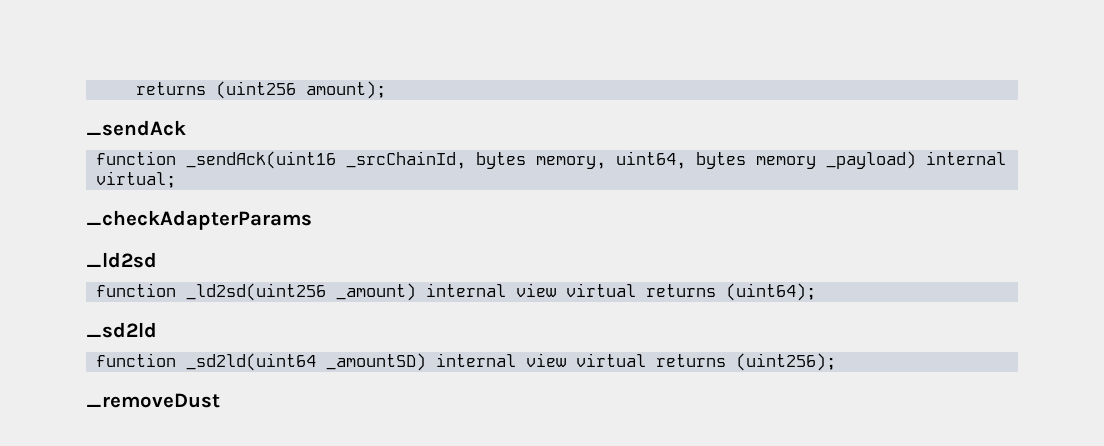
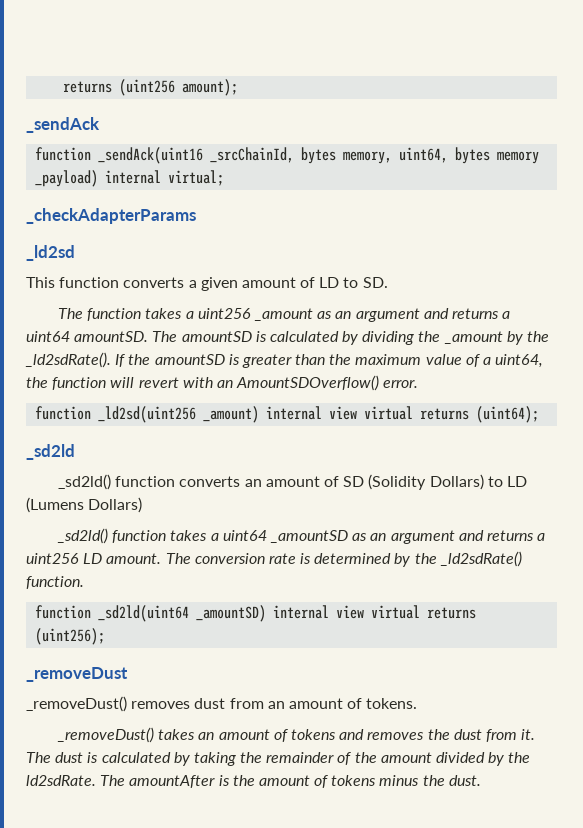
+ This function converts a given amount of LD to SD.
+ The function takes a uint256 _amount as an argument and returns a uint64 amountSD. The amountSD is calculated by dividing the _amount by the _ld2sdRate(). If the amountSD is greater than the maximum value of a uint64, the function will revert with an AmountSDOverflow() error.
+ _sd2ld() function converts an amount of SD (Solidity Dollars) to LD (Lumens Dollars)
+ _sd2ld() function takes a uint64 _amountSD as an argument and returns a uint256 LD amount. The conversion rate is determined by the _ld2sdRate() function.
+ _removeDust() removes dust from an amount of tokens.
+ _removeDust() takes an amount of tokens and removes the dust from it. The dust is calculated by taking the remainder of the amount divided by the ld2sdRate. The amountAfter is the amount of tokens minus the dust.

